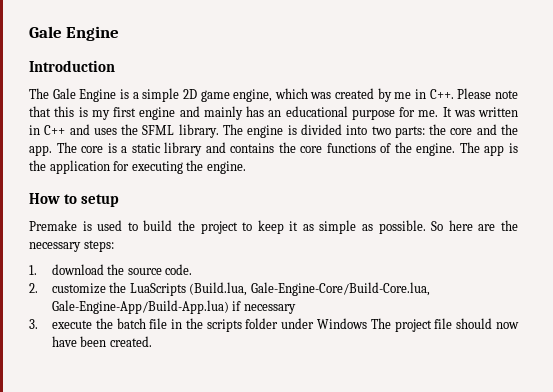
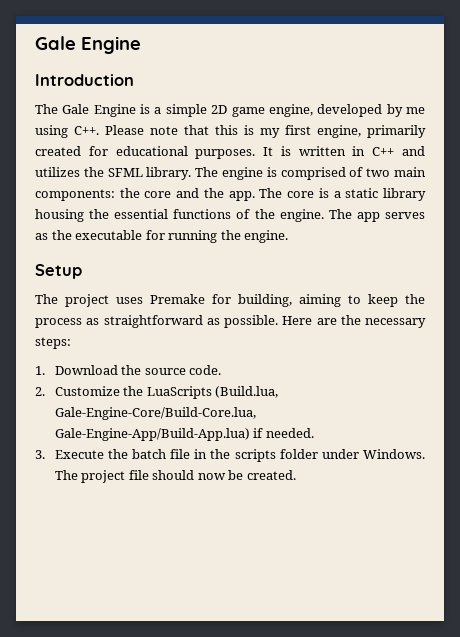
- The Gale Engine is a simple 2D game engine, which was created by me in C++. Please note that this is my first engine and mainly has an educational purpose for me. It was written in C++ and uses the SFML library.
+ The Gale Engine is a simple 2D game engine, developed by me using C++. Please note that this is my first engine, primarily created for educational purposes. It is written in C++ and utilizes the SFML library.
- The engine is divided into two parts: the core and the app.
+ The engine is comprised of two main components: the core and the app.
- The core is a static library and contains the core functions of the engine.
+ The core is a static library housing the essential functions of the engine.
- The app is the application for executing the engine.
- How to setup
- Premake is used to build the project to keep it as simple as possible. So here are the necessary steps:
+ The app serves as the executable for running the engine.
+ Setup
+ The project uses Premake for building, aiming to keep the process as straightforward as possible. Here are the necessary steps:
- 1. download the source code.
+ 1. Download the source code.
- 2. customize the LuaScripts (Build.lua, Gale-Engine-Core/Build-Core.lua, Gale-Engine-App/Build-App.lua) if necessary
+ 2. Customize the LuaScripts (Build.lua, Gale-Engine-Core/Build-Core.lua, Gale-Engine-App/Build-App.lua) if needed.
- 3. execute the batch file in the scripts folder under Windows The project file should now have been created.
+ 3. Execute the batch file in the scripts folder under Windows. The project file should now be created.

